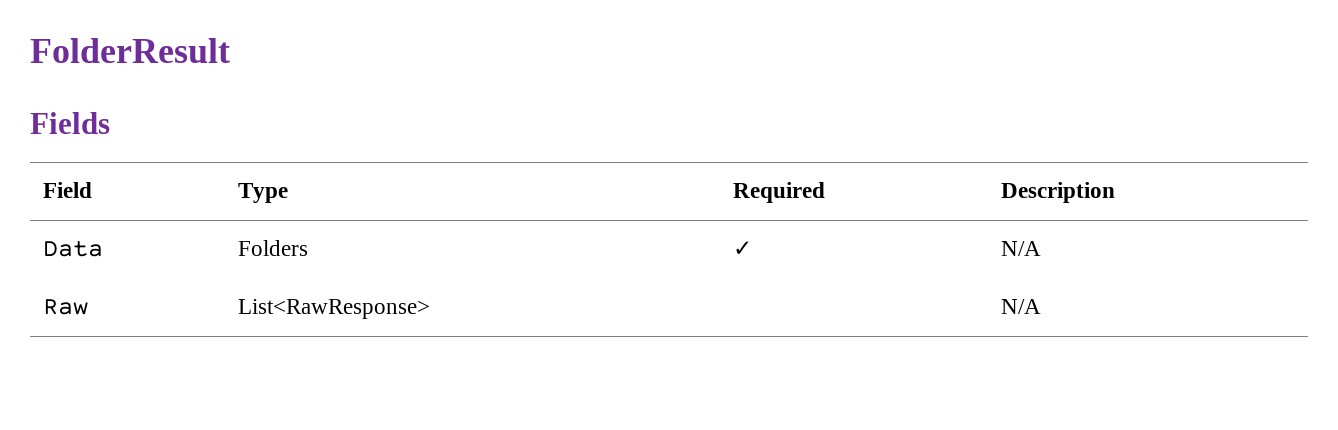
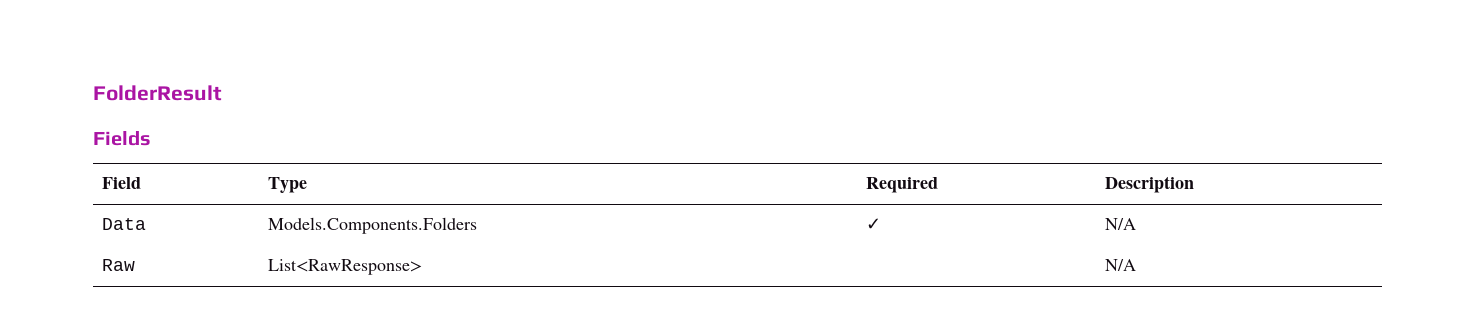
- Data | Folders | ✓ | N/A
+ Data | Models.Components.Folders | ✓ | N/A

